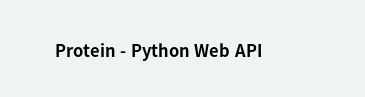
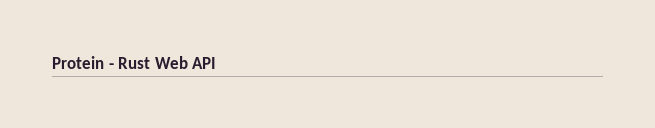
- Protein - Python Web API
+ Protein - Rust Web API

